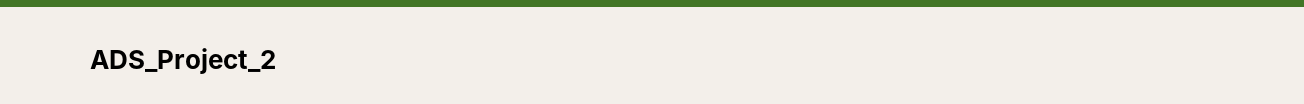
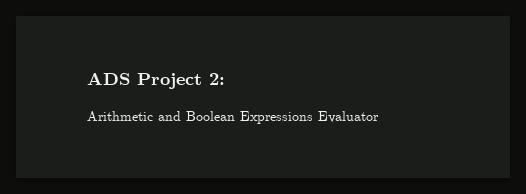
- ADS_Project_2
+ ADS Project 2:
+ Arithmetic and Boolean Expressions Evaluator

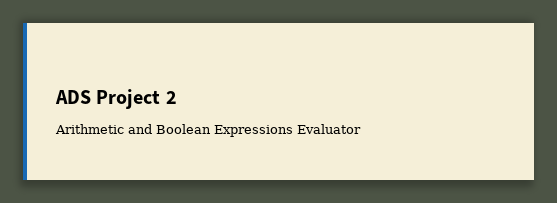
- ADS Project 2:
+ ADS Project 2

